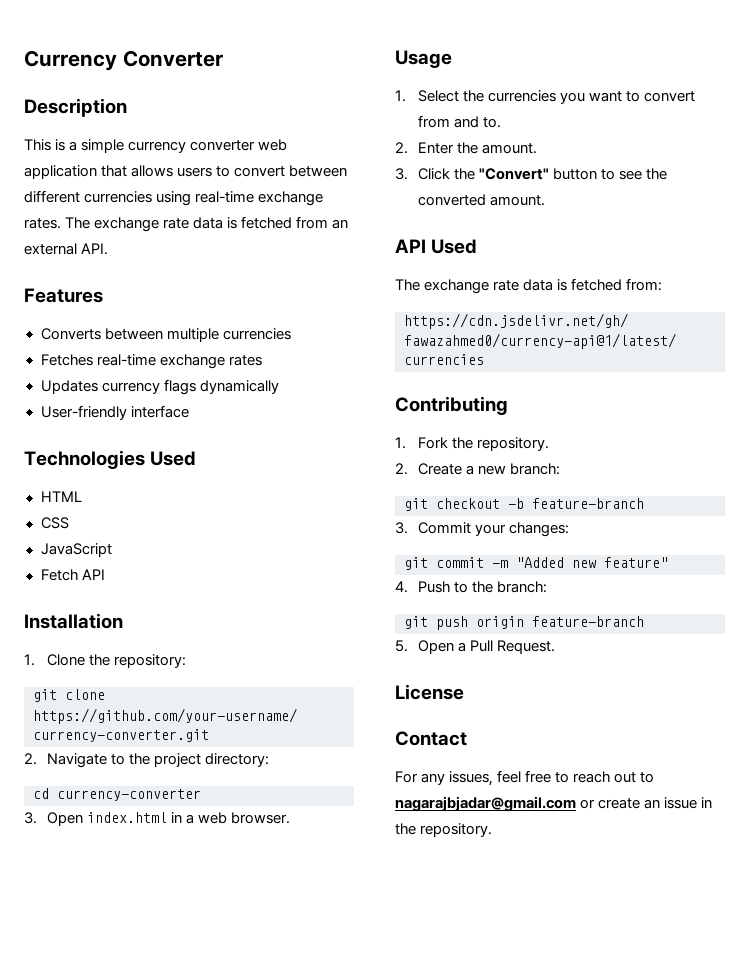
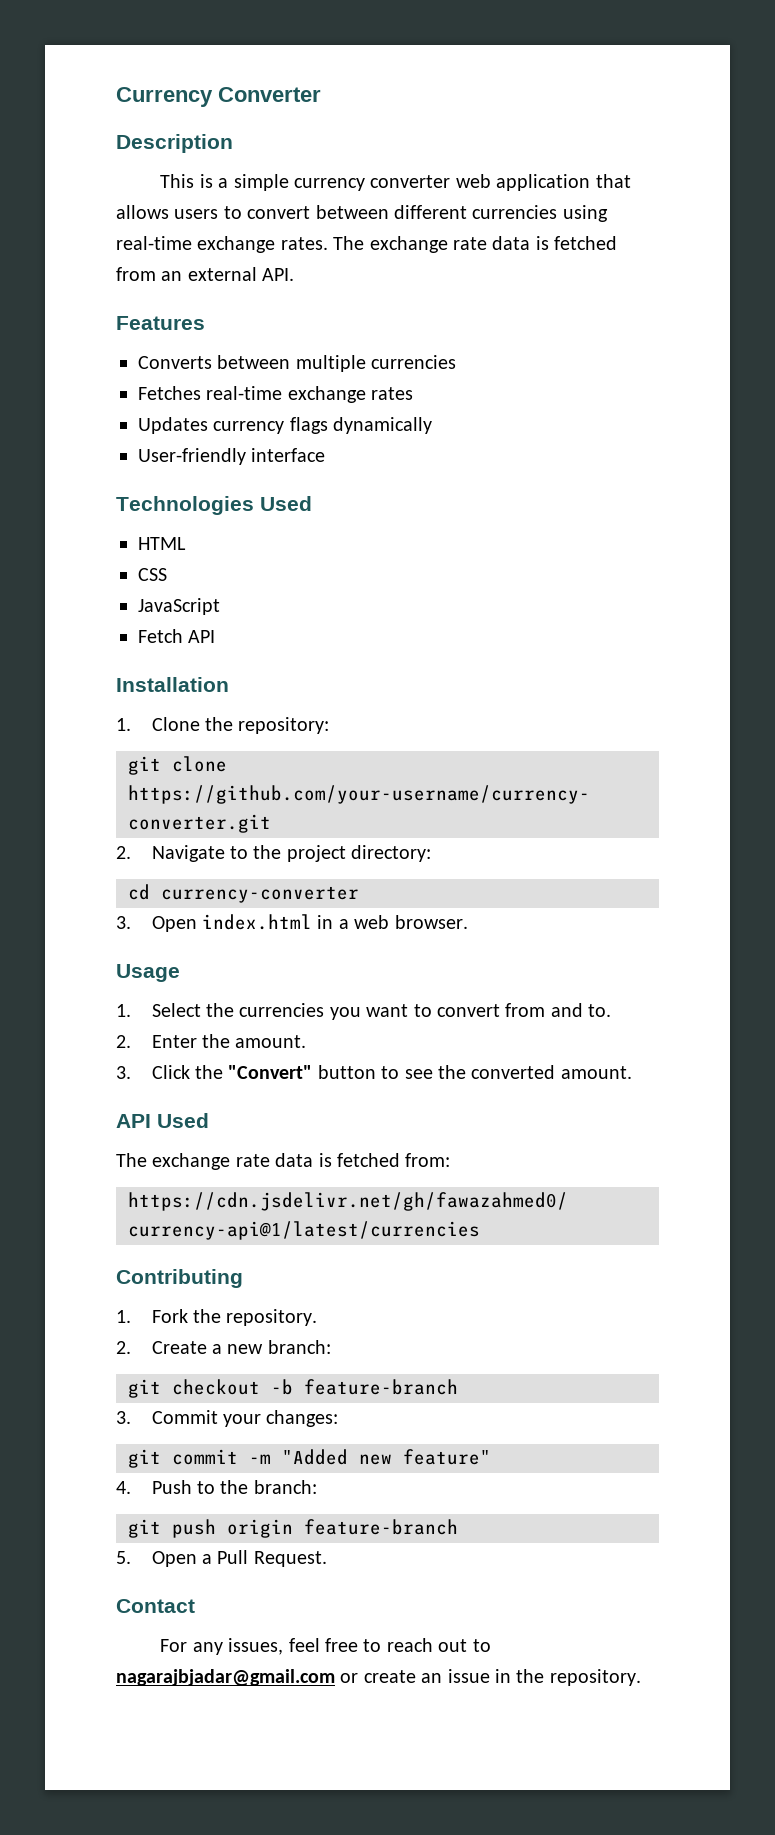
- License

